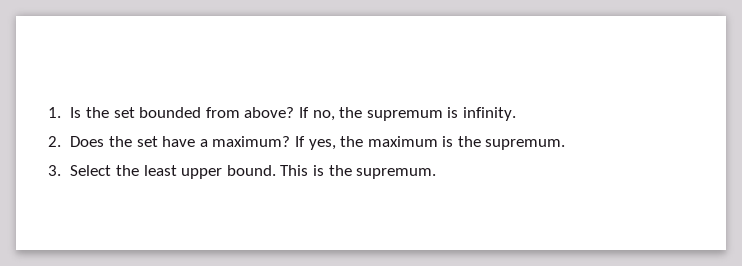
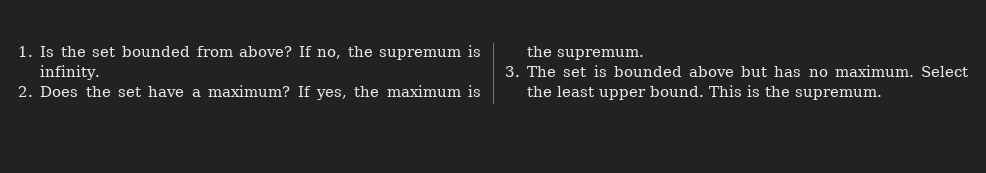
- 3. Select the least upper bound.
+ 3. The set is bounded above but has no maximum. Select the least upper bound.

